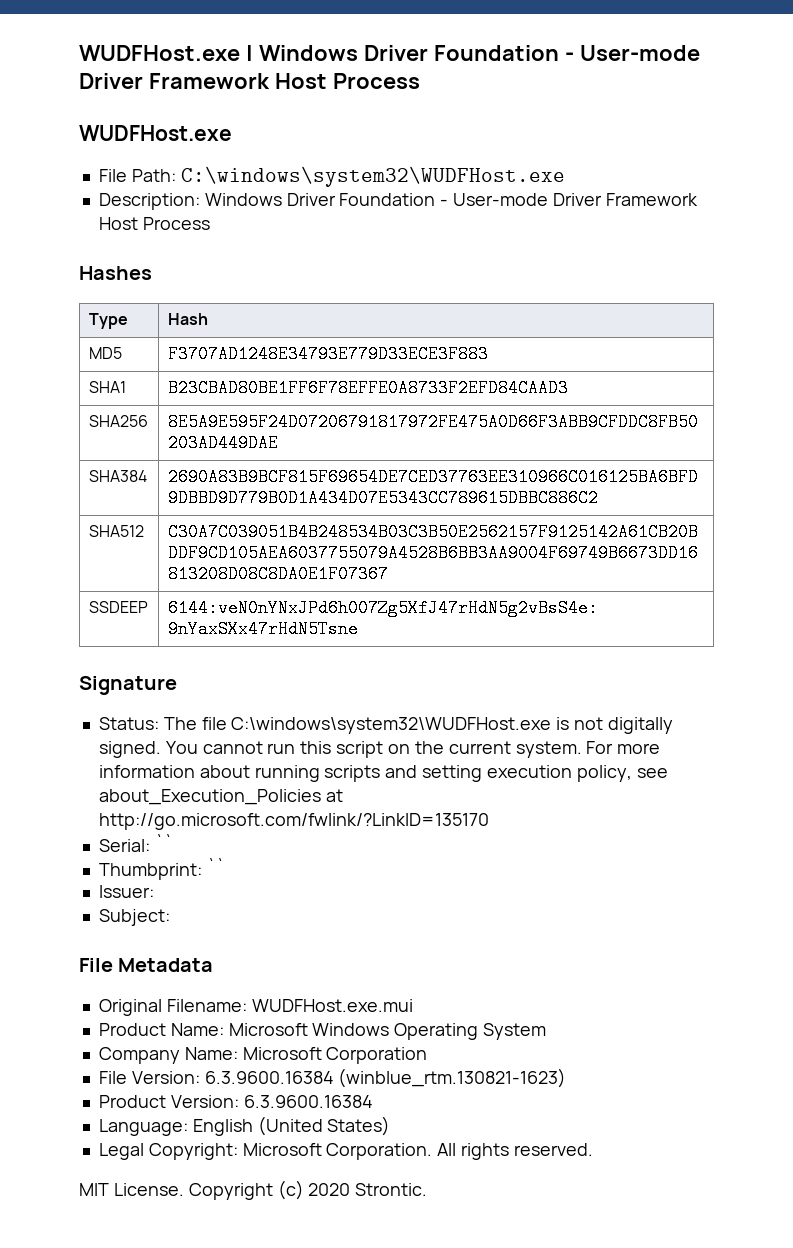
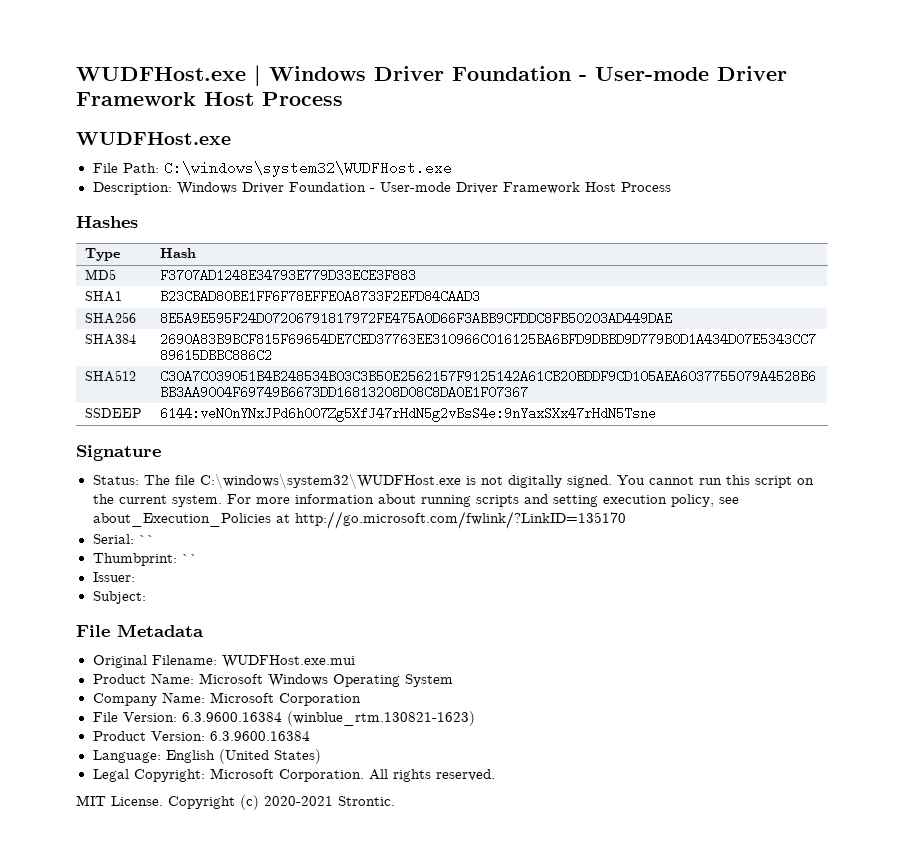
- Copyright (c) 2020 Strontic.
+ Copyright (c) 2020-2021 Strontic.

